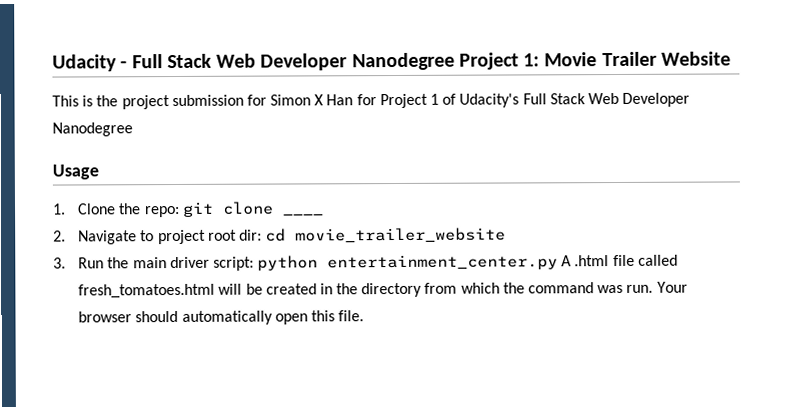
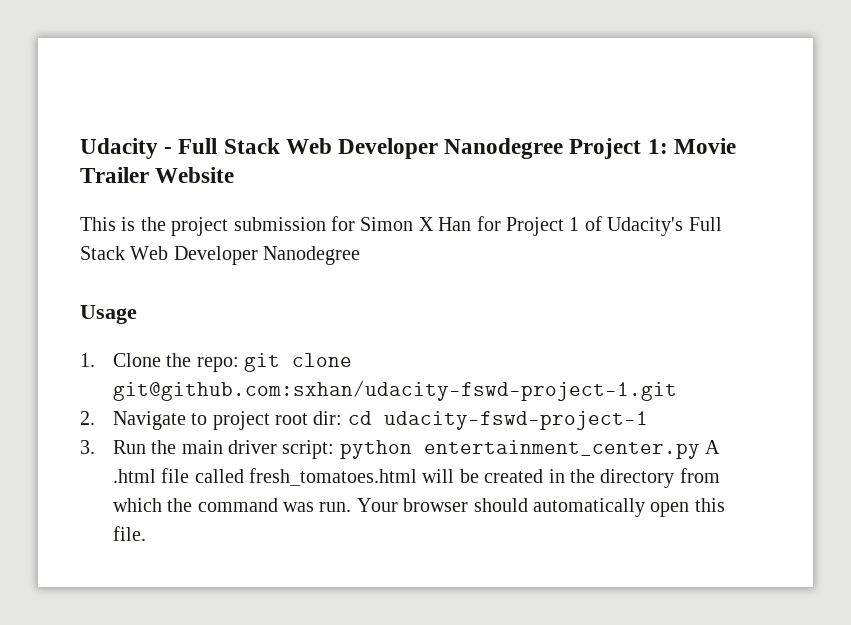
- 1. Clone the repo: git clone ____
+ 1. Clone the repo: git clone git@github.com:sxhan/udacity-fswd-project-1.git
- 2. Navigate to project root dir: cd movie_trailer_website
+ 2. Navigate to project root dir: cd udacity-fswd-project-1

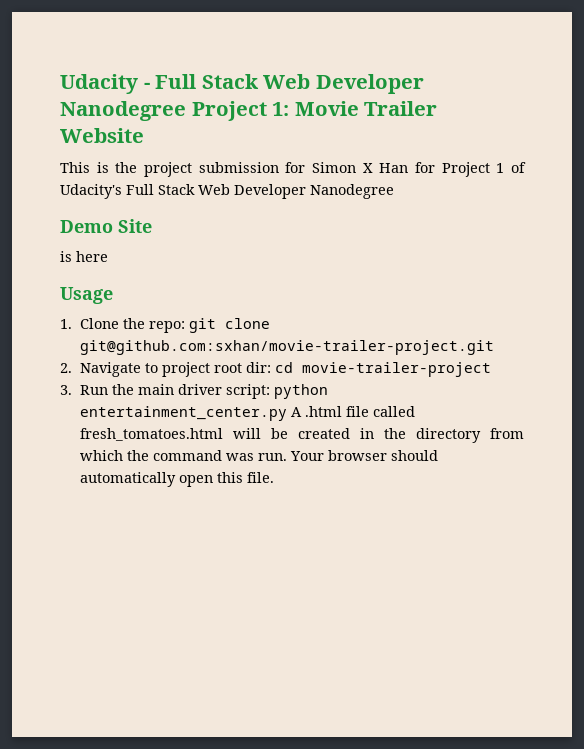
+ Demo Site
+ is here
- 1. Clone the repo: git clone git@github.com:sxhan/udacity-fswd-project-1.git
+ 1. Clone the repo: git clone git@github.com:sxhan/movie-trailer-project.git
- 2. Navigate to project root dir: cd udacity-fswd-project-1
+ 2. Navigate to project root dir: cd movie-trailer-project

